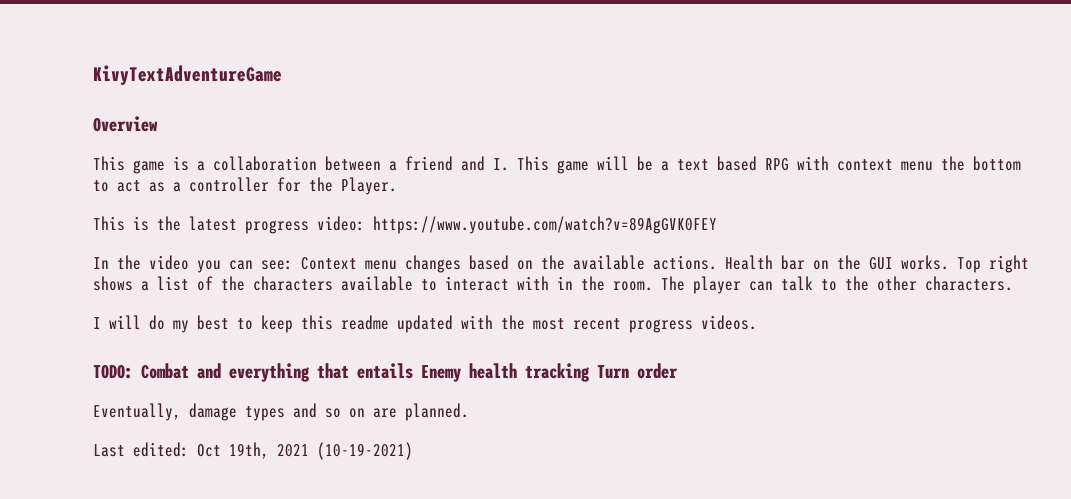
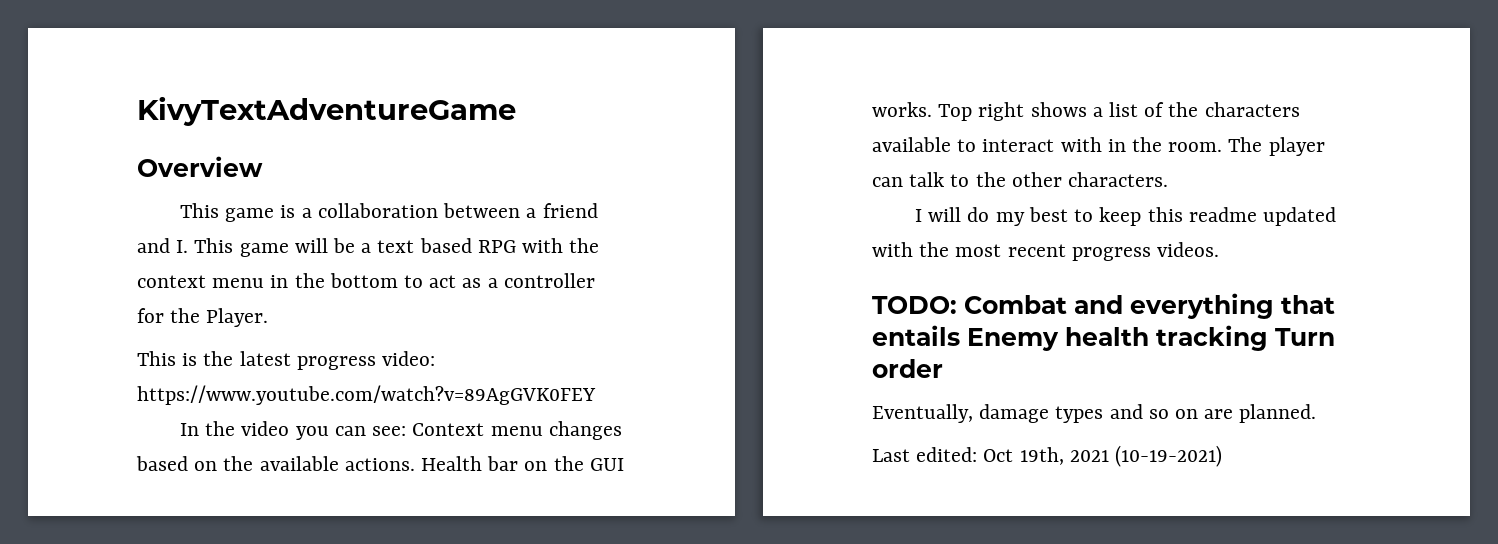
- This game is a collaboration between a friend and I. This game will be a text based RPG with context menu the bottom to act as a controller for the Player.
+ This game is a collaboration between a friend and I. This game will be a text based RPG with the context menu in the bottom to act as a controller for the Player.

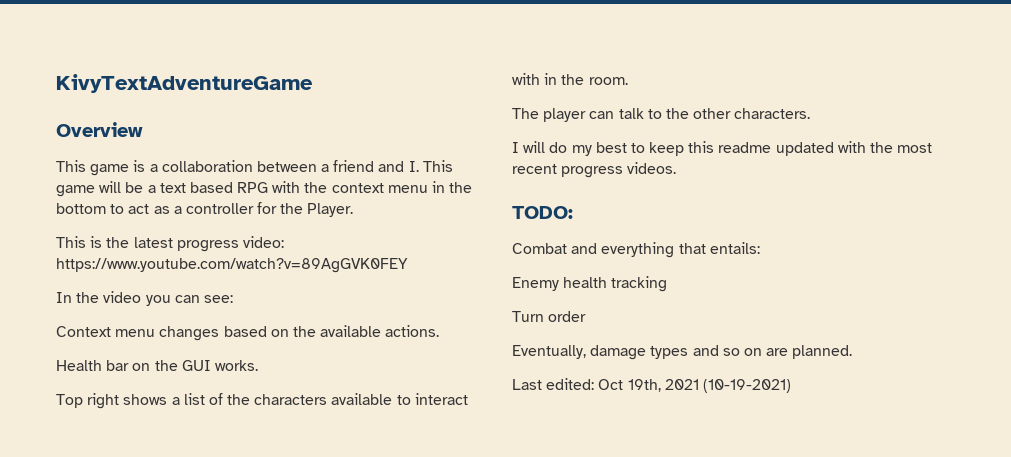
- In the video you can see: Context menu changes based on the available actions. Health bar on the GUI works. Top right shows a list of the characters available to interact with in the room. The player can talk to the other characters.
+ In the video you can see:
+ Context menu changes based on the available actions.
+ Health bar on the GUI works.
+ Top right shows a list of the characters available to interact with in the room.
+ The player can talk to the other characters.
- TODO: Combat and everything that entails Enemy health tracking Turn order
+ TODO:
+ Combat and everything that entails:
+ Enemy health tracking
+ Turn order

